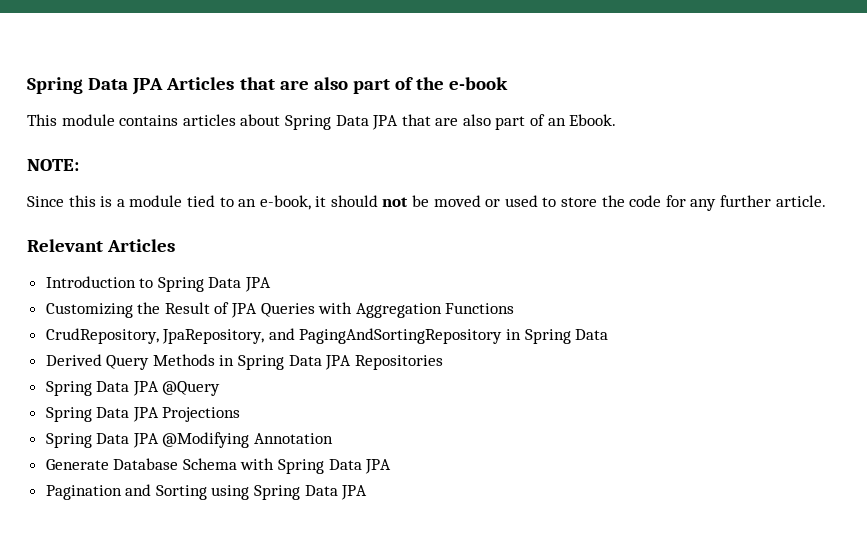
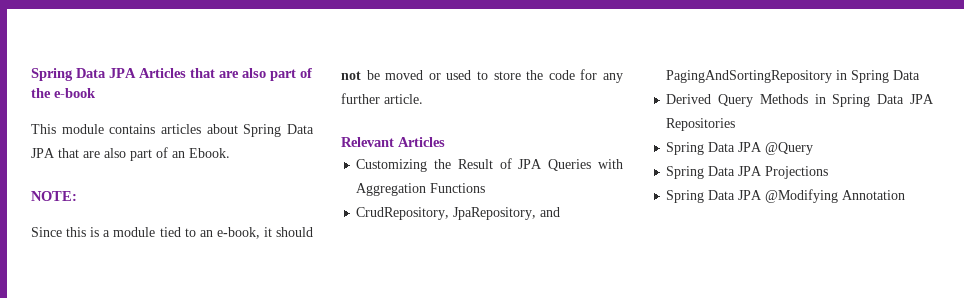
- Introduction to Spring Data JPA
- Generate Database Schema with Spring Data JPA
- Pagination and Sorting using Spring Data JPA

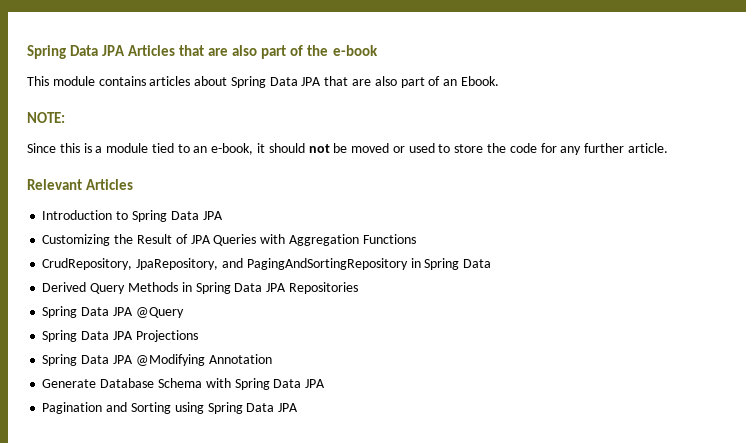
+ Introduction to Spring Data JPA
+ Generate Database Schema with Spring Data JPA
+ Pagination and Sorting using Spring Data JPA

